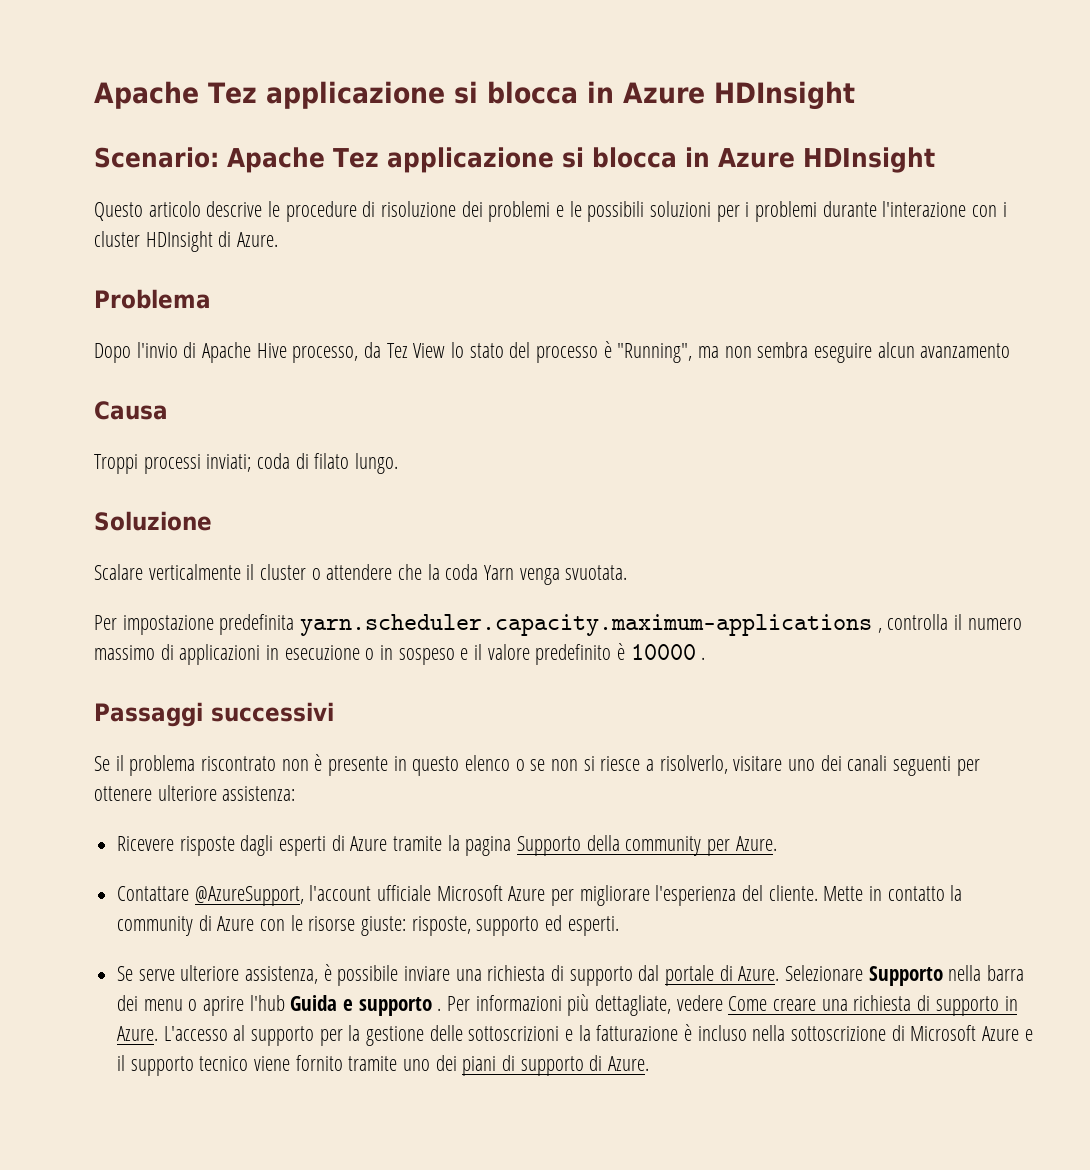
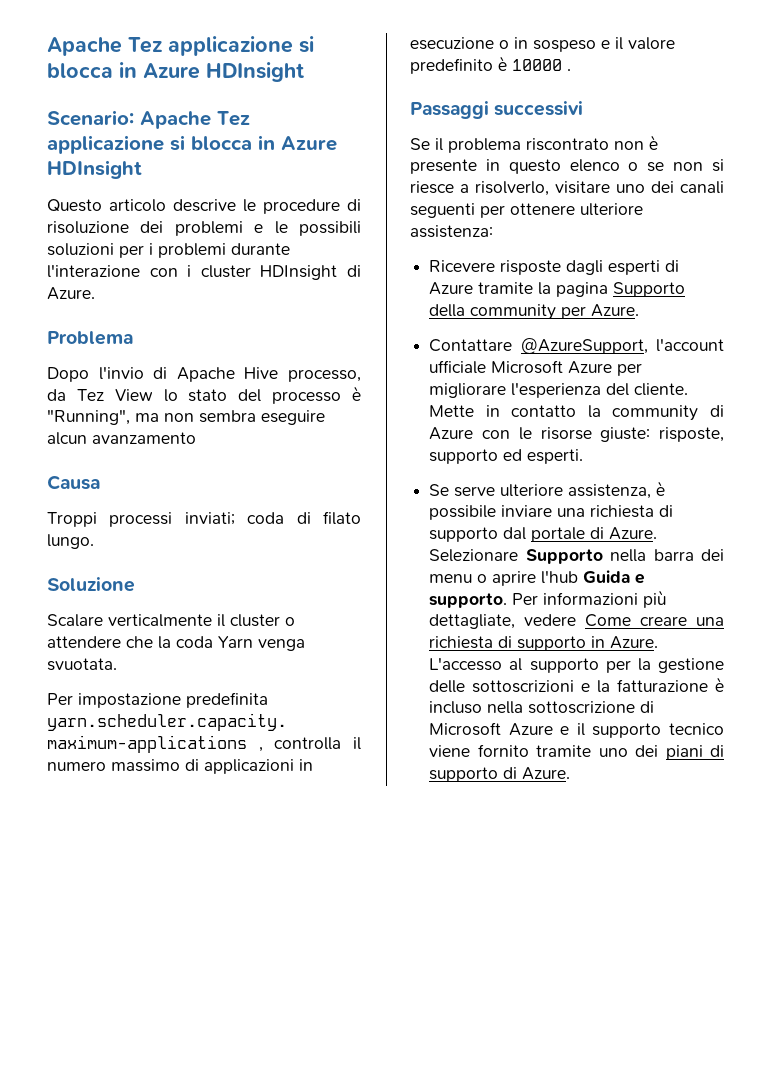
- Selezionare Supporto nella barra dei menu o aprire l'hub Guida e supporto .
+ Selezionare Supporto nella barra dei menu o aprire l'hub Guida e supporto.

